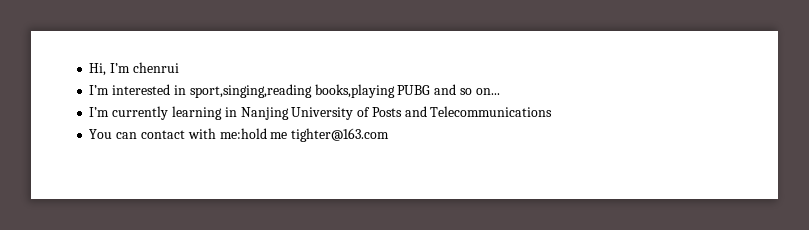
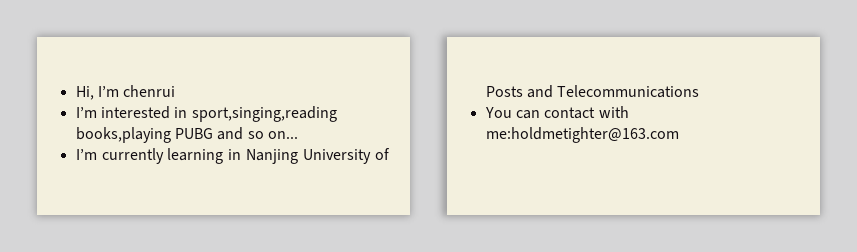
- You can contact with me:hold me tighter@163.com
+ You can contact with me:holdmetighter@163.com

